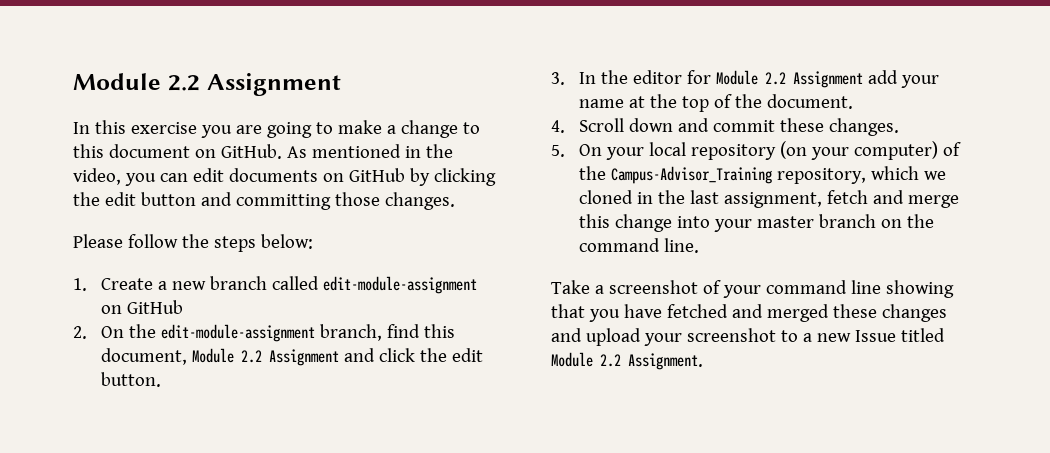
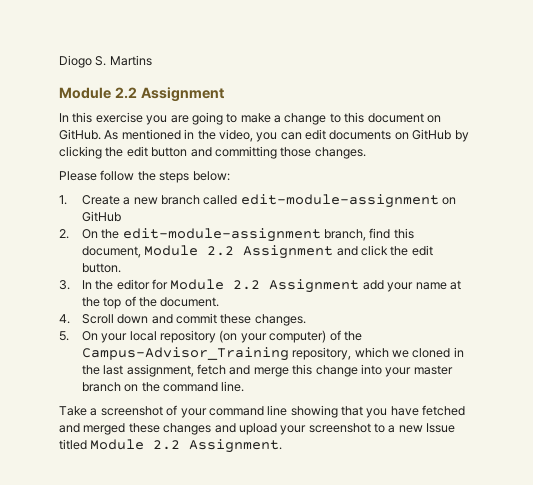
+ Diogo S. Martins

